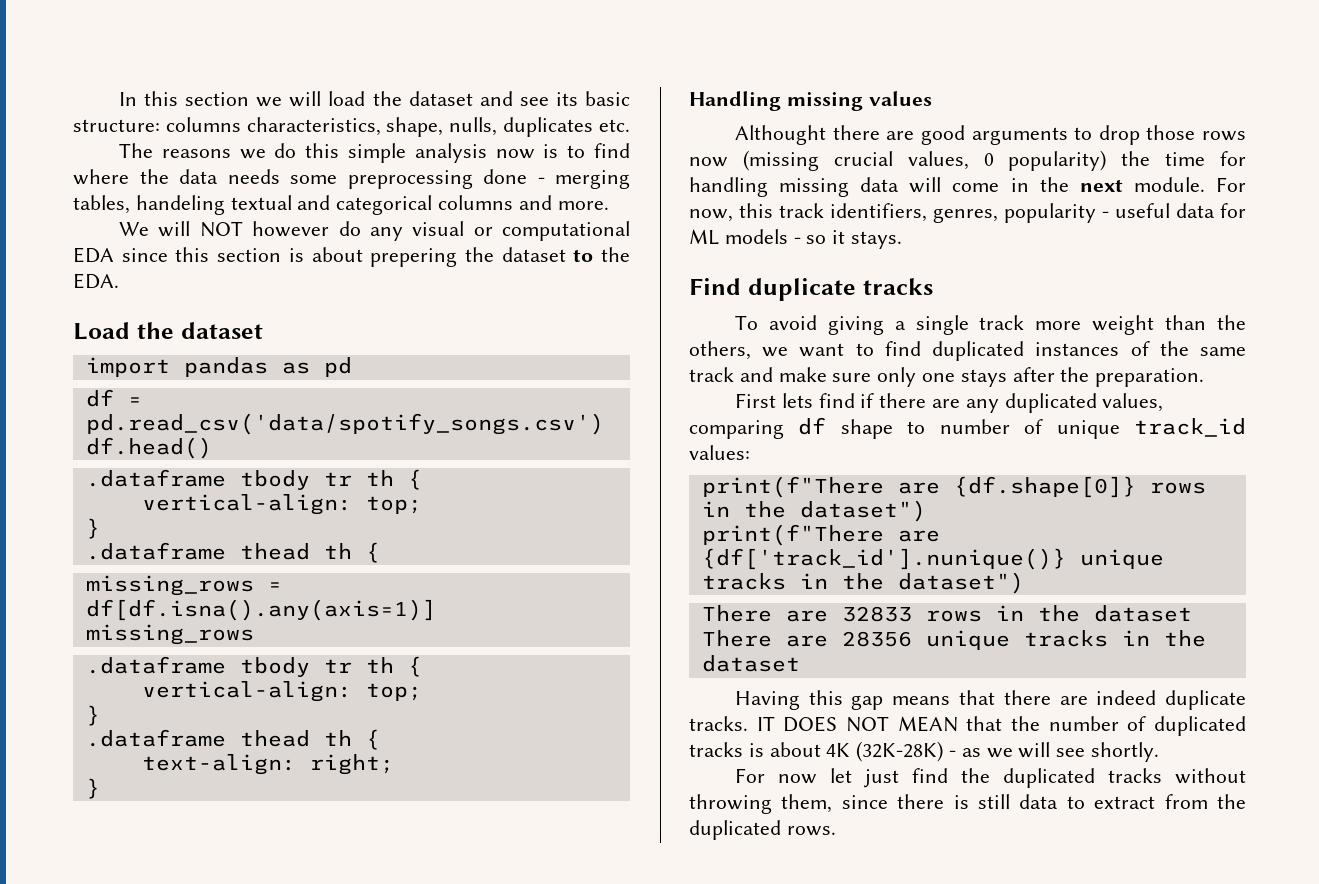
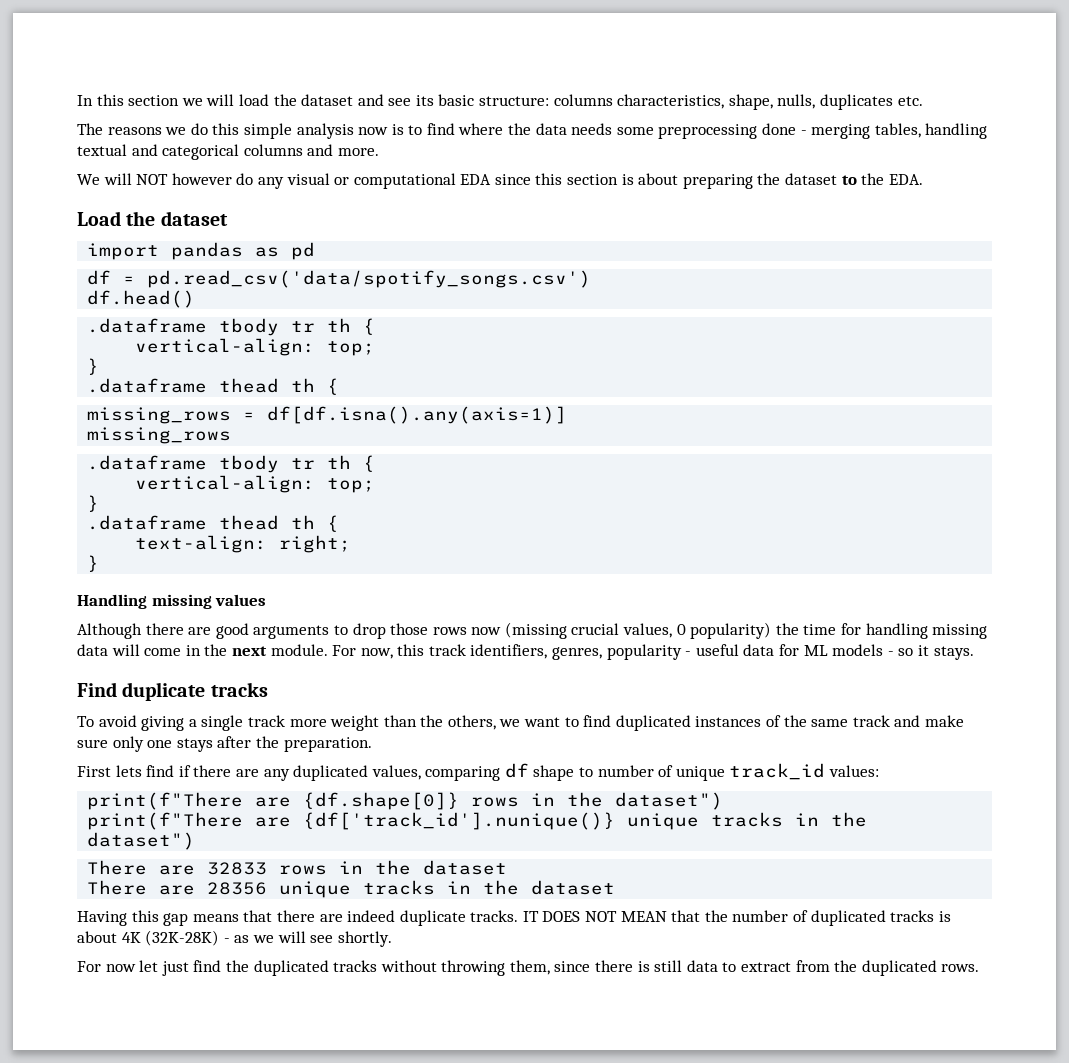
- The reasons we do this simple analysis now is to find where the data needs some preprocessing done - merging tables, handeling textual and categorical columns and more.
+ The reasons we do this simple analysis now is to find where the data needs some preprocessing done - merging tables, handling textual and categorical columns and more.
- We will NOT however do any visual or computational EDA since this section is about prepering the dataset to the EDA.
+ We will NOT however do any visual or computational EDA since this section is about preparing the dataset to the EDA.
- Althought there are good arguments to drop those rows now (missing crucial values, 0 popularity) the time for handling missing data will come in the next module.
+ Although there are good arguments to drop those rows now (missing crucial values, 0 popularity) the time for handling missing data will come in the next module.

